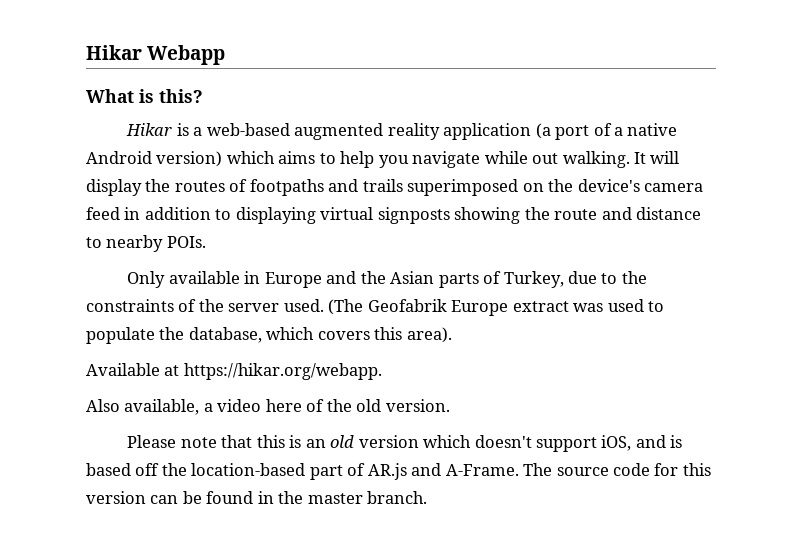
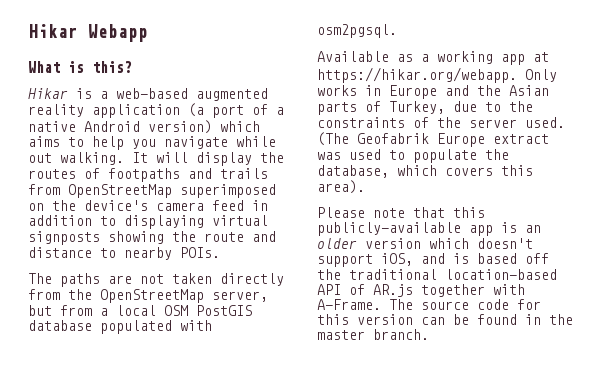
- It will display the routes of footpaths and trails superimposed on the device's camera feed in addition to displaying virtual signposts showing the route and distance to nearby POIs.
+ It will display the routes of footpaths and trails from OpenStreetMap superimposed on the device's camera feed in addition to displaying virtual signposts showing the route and distance to nearby POIs.
- Only available in Europe and the Asian parts of Turkey, due to the constraints of the server used.
+ The paths are not taken directly from the OpenStreetMap server, but from a local OSM PostGIS database populated with osm2pgsql.
+ Available as a working app at https://hikar.org/webapp. Only works in Europe and the Asian parts of Turkey, due to the constraints of the server used.
- Available at https://hikar.org/webapp.
- Also available, a video here of the old version.
- Please note that this is an old version which doesn't support iOS, and is based off the location-based part of AR.js and A-Frame.
+ Please note that this publicly-available app is an older version which doesn't support iOS, and is based off the traditional location-based API of AR.js together with A-Frame.

